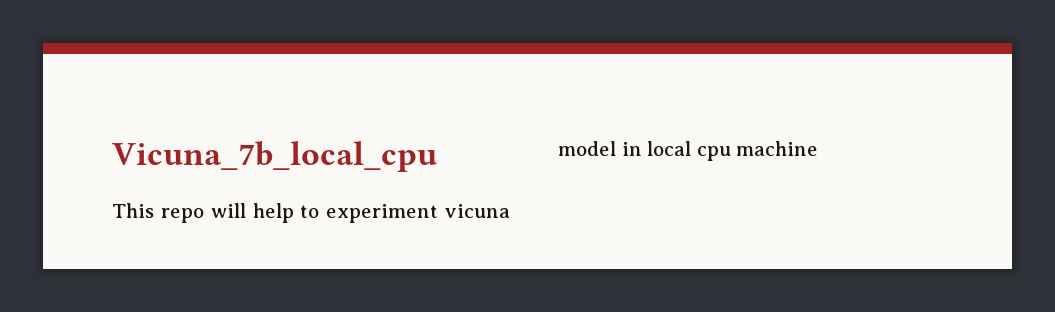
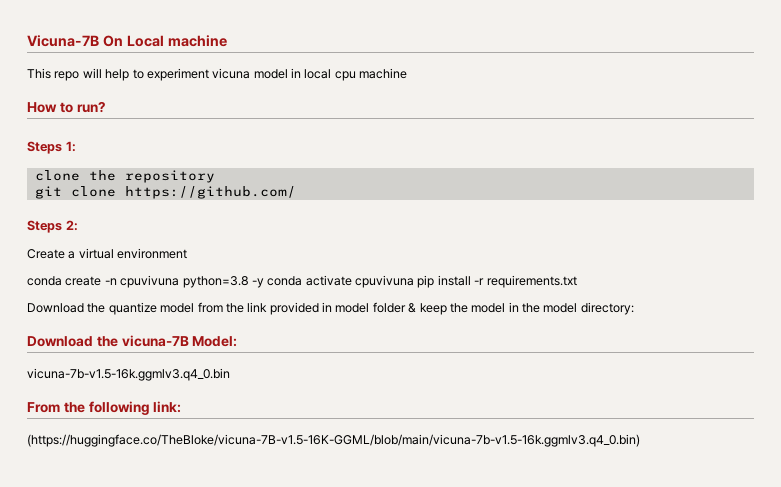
- Vicuna_7b_local_cpu
+ Vicuna-7B On Local machine
+ How to run?
+ Steps 1:
+ clone the repository
+ git clone https://github.com/
+ Steps 2:
+ Create a virtual environment
+ conda create -n cpuvivuna python=3.8 -y conda activate cpuvivuna pip install -r requirements.txt
+ Download the quantize model from the link provided in model folder & keep the model in the model directory:
+ Download the vicuna-7B Model:
+ vicuna-7b-v1.5-16k.ggmlv3.q4_0.bin
+ From the following link:
+ (https://huggingface.co/TheBloke/vicuna-7B-v1.5-16K-GGML/blob/main/vicuna-7b-v1.5-16k.ggmlv3.q4_0.bin)

